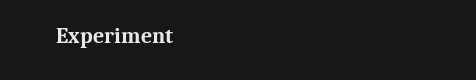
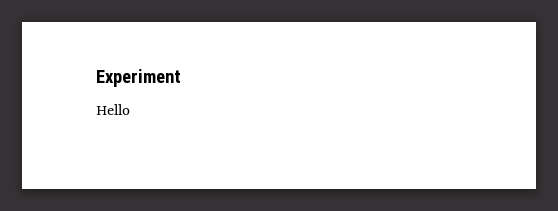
+ Hello

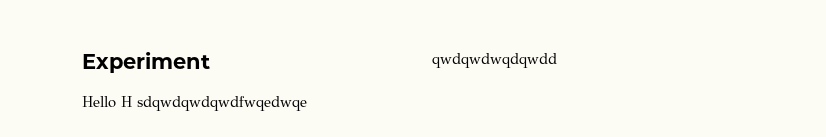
- Hello
+ Hello H sdqwdqwdqwdfwqedwqe qwdqwdwqdqwdd

